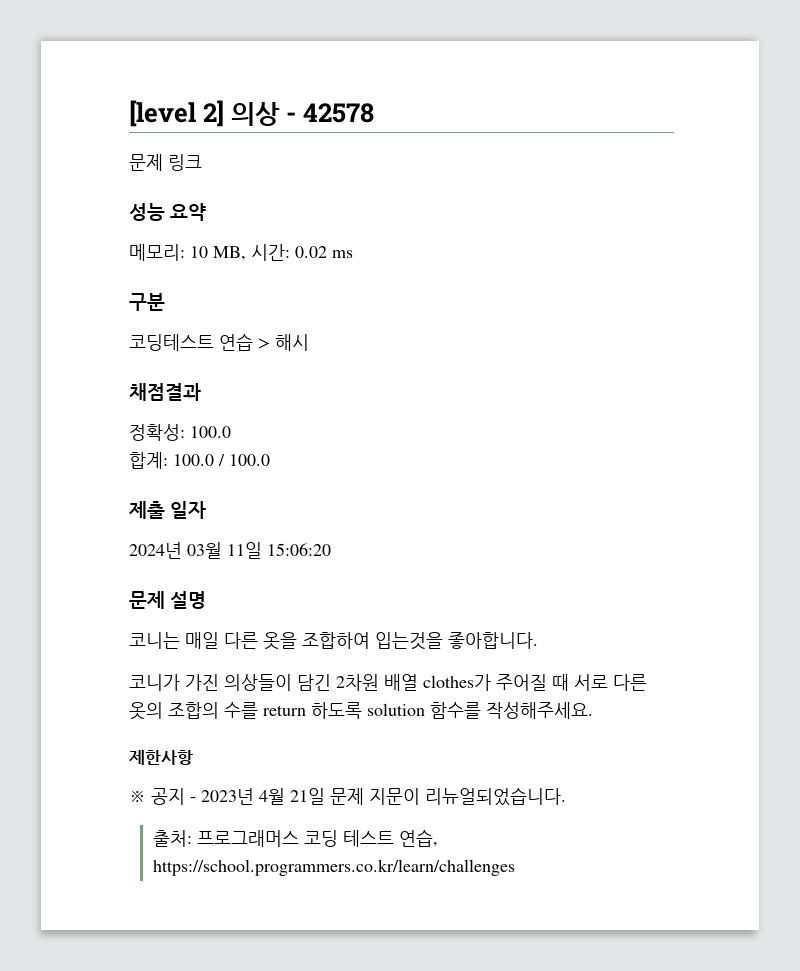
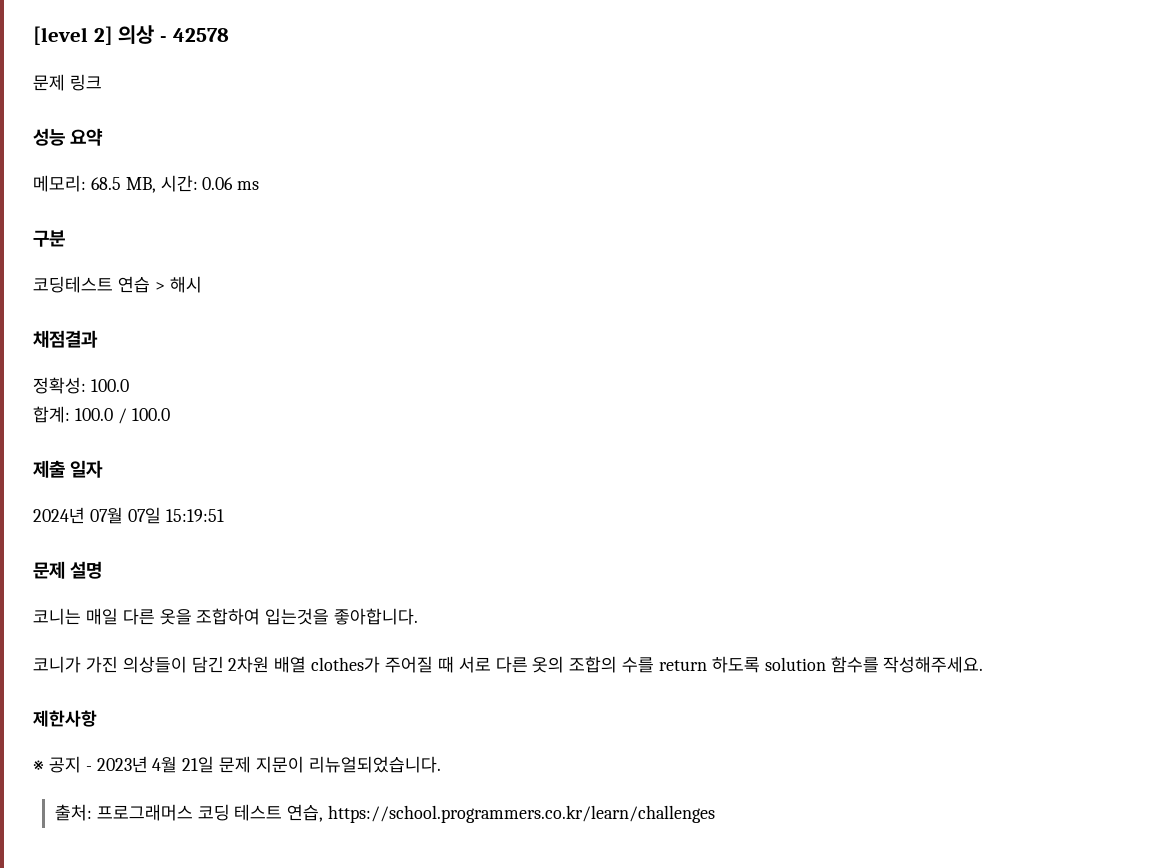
- 메모리: 10 MB, 시간: 0.02 ms
+ 메모리: 68.5 MB, 시간: 0.06 ms
- 2024년 03월 11일 15:06:20
+ 2024년 07월 07일 15:19:51

